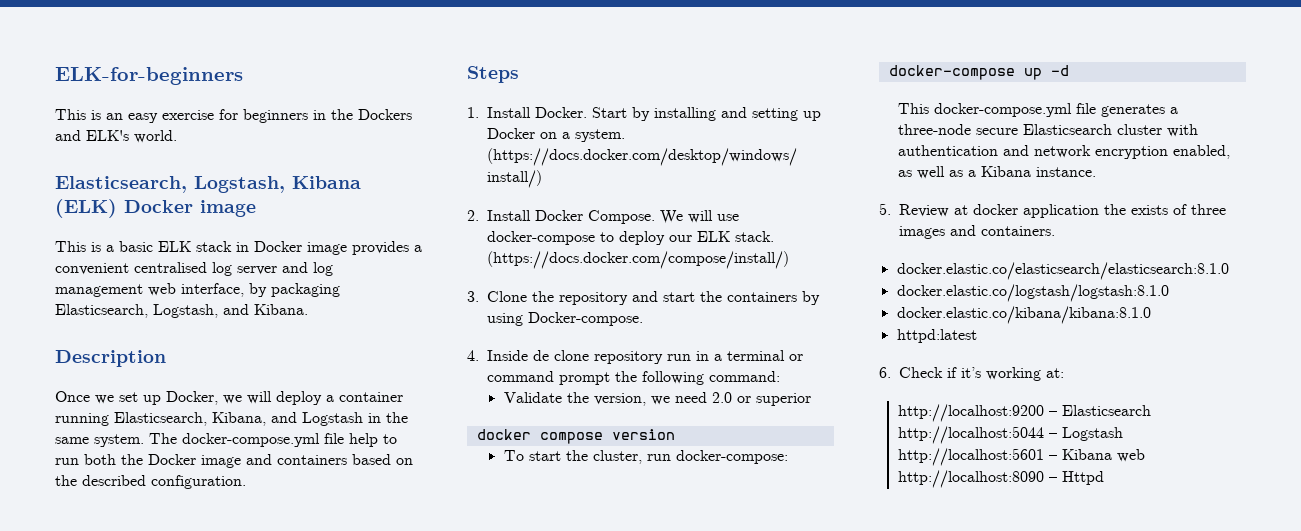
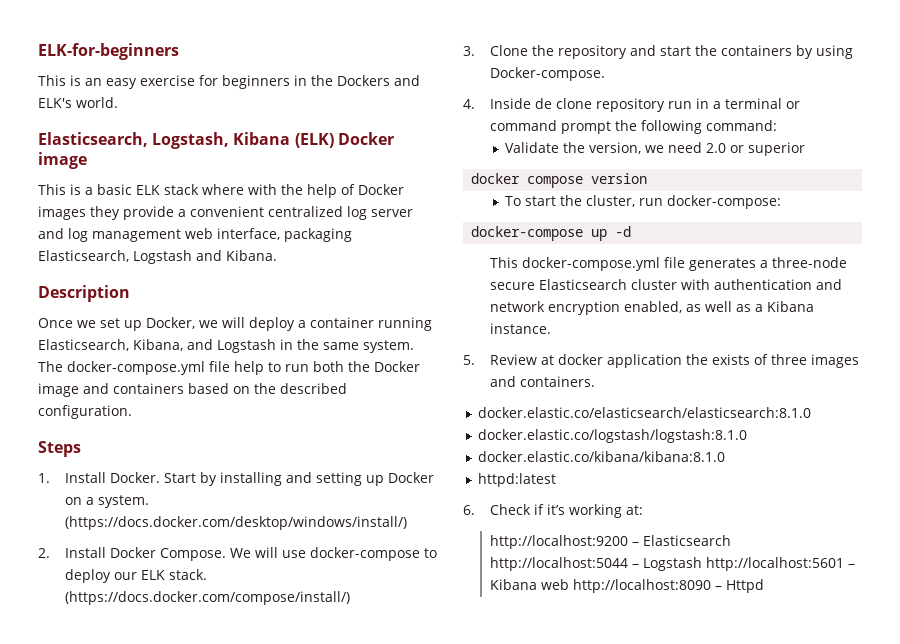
- This is a basic ELK stack in Docker image provides a convenient centralised log server and log management web interface, by packaging Elasticsearch, Logstash, and Kibana.
+ This is a basic ELK stack where with the help of Docker images they provide a convenient centralized log server and log management web interface, packaging Elasticsearch, Logstash and Kibana.

